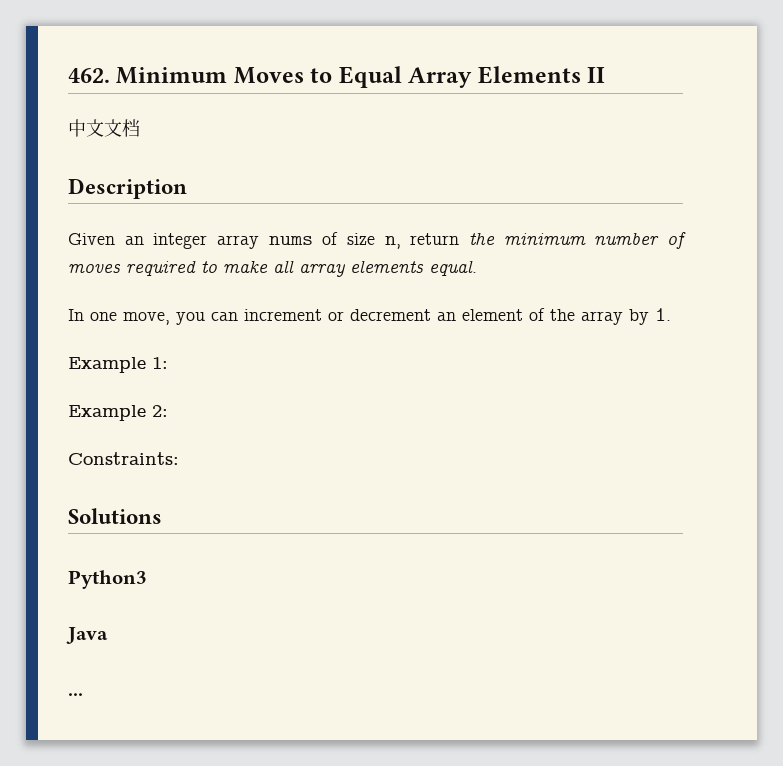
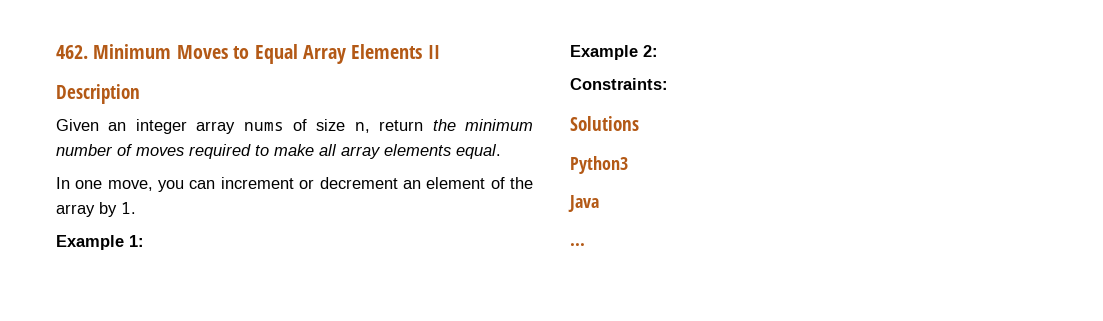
- 中文文档

